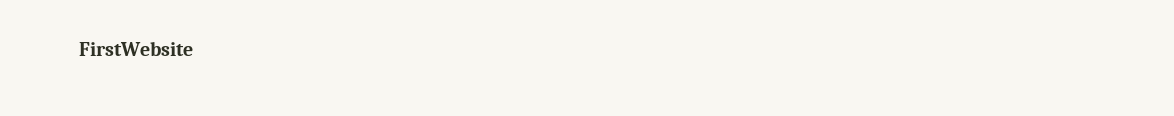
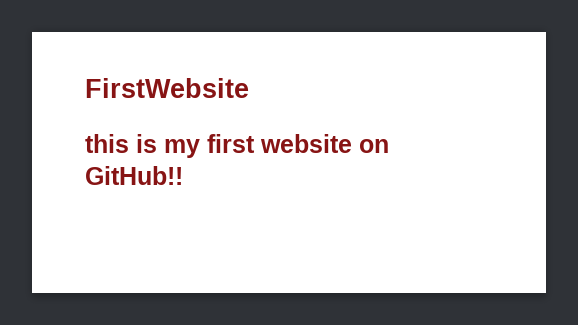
+ this is my first website on GitHub!!

